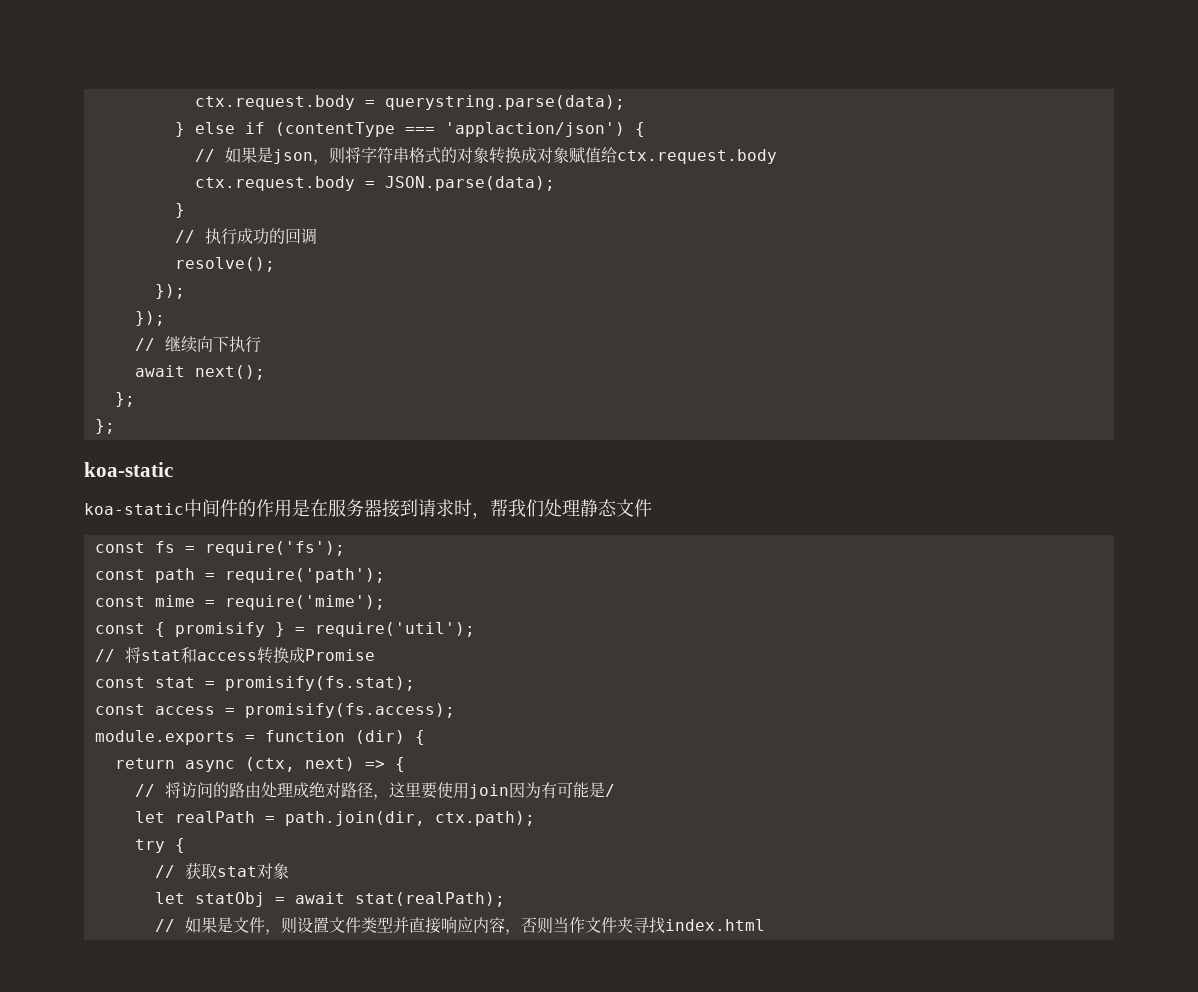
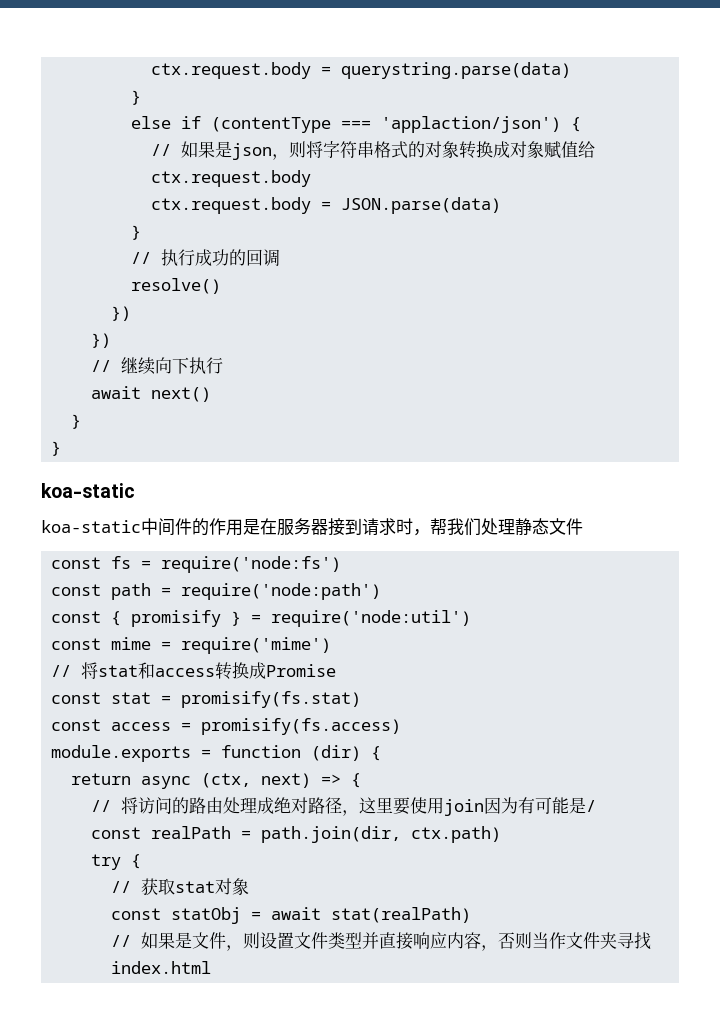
- ctx.request.body = querystring.parse(data);
- } else if (contentType === 'applaction/json') {
+ ctx.request.body = querystring.parse(data)
+ }
+ else if (contentType === 'applaction/json') {
- ctx.request.body = JSON.parse(data);
+ ctx.request.body = JSON.parse(data)
- resolve();
- });
- });
+ resolve()
+ })
+ })
- await next();
- };
- };
+ await next()
+ }
+ }
- const fs = require('fs');
+ const fs = require('node:fs')
- const path = require('path');
- const mime = require('mime');
+ const path = require('node:path')
- const { promisify } = require('util');
+ const { promisify } = require('node:util')
+ const mime = require('mime')
- const stat = promisify(fs.stat);
+ const stat = promisify(fs.stat)
- const access = promisify(fs.access);
+ const access = promisify(fs.access)
- let realPath = path.join(dir, ctx.path);
+ const realPath = path.join(dir, ctx.path)
- let statObj = await stat(realPath);
+ const statObj = await stat(realPath)

